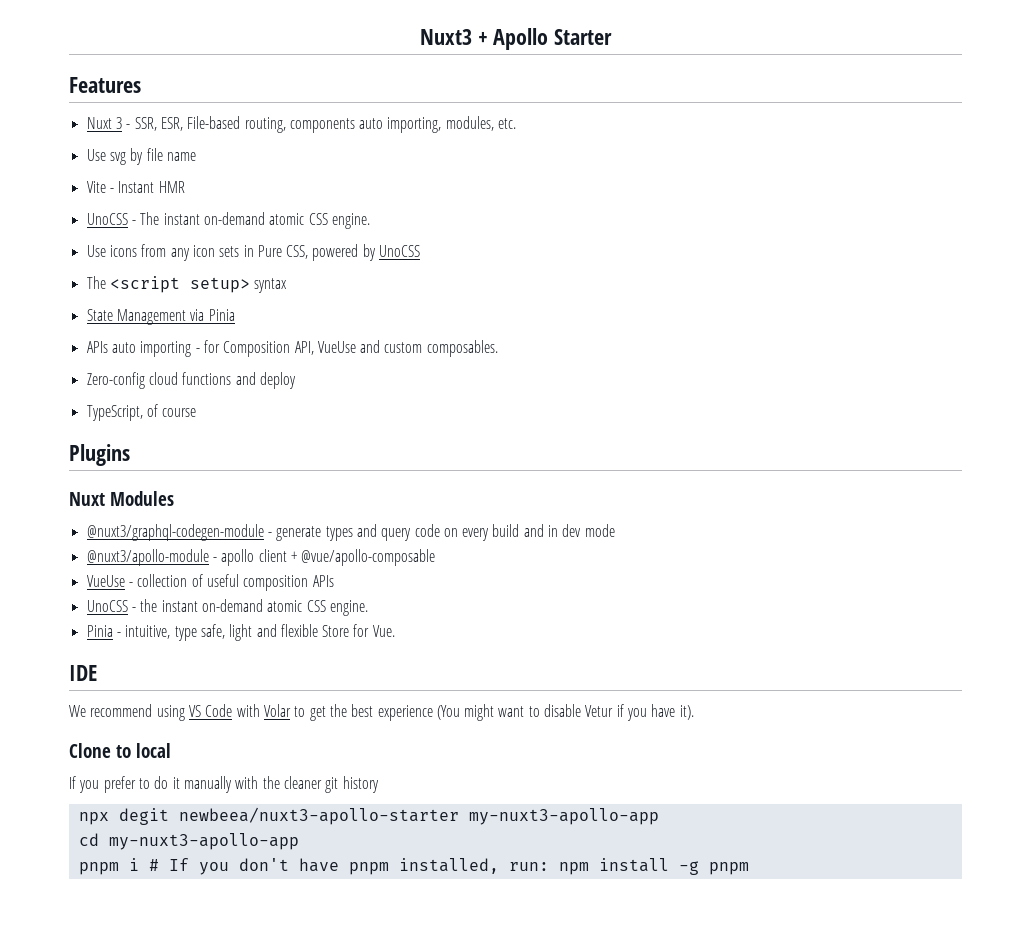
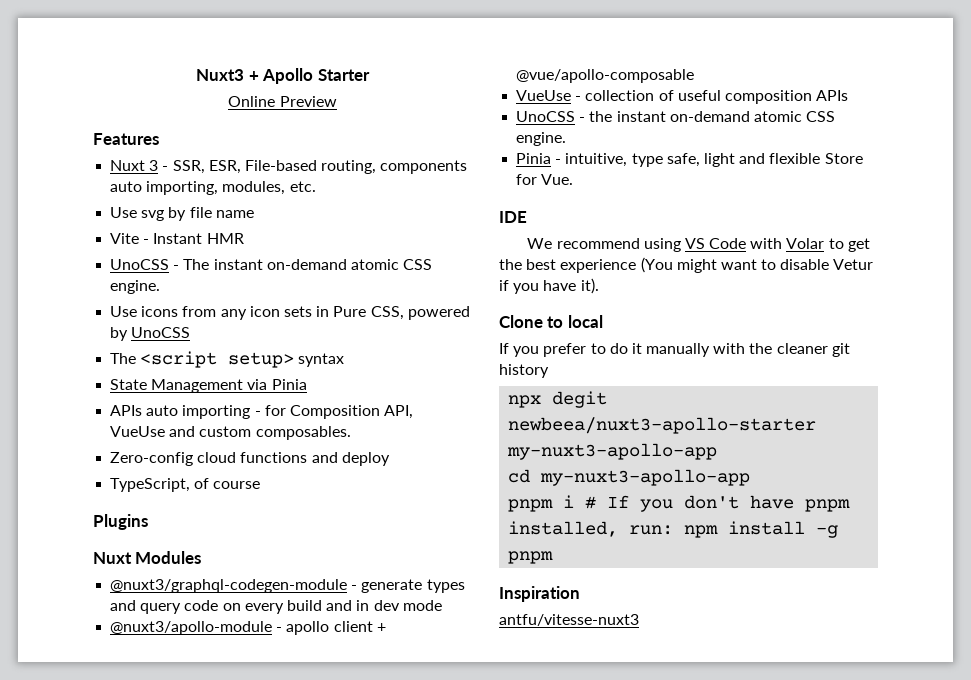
+ Online Preview
+ Inspiration
+ antfu/vitesse-nuxt3

